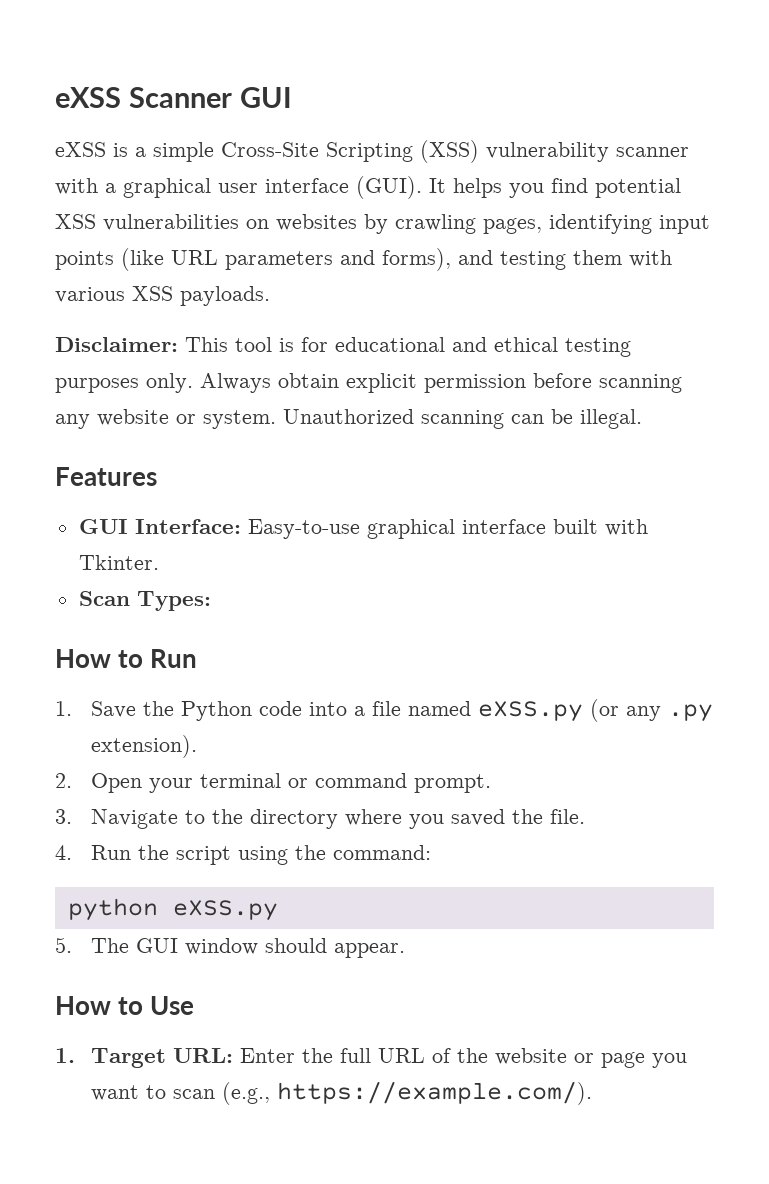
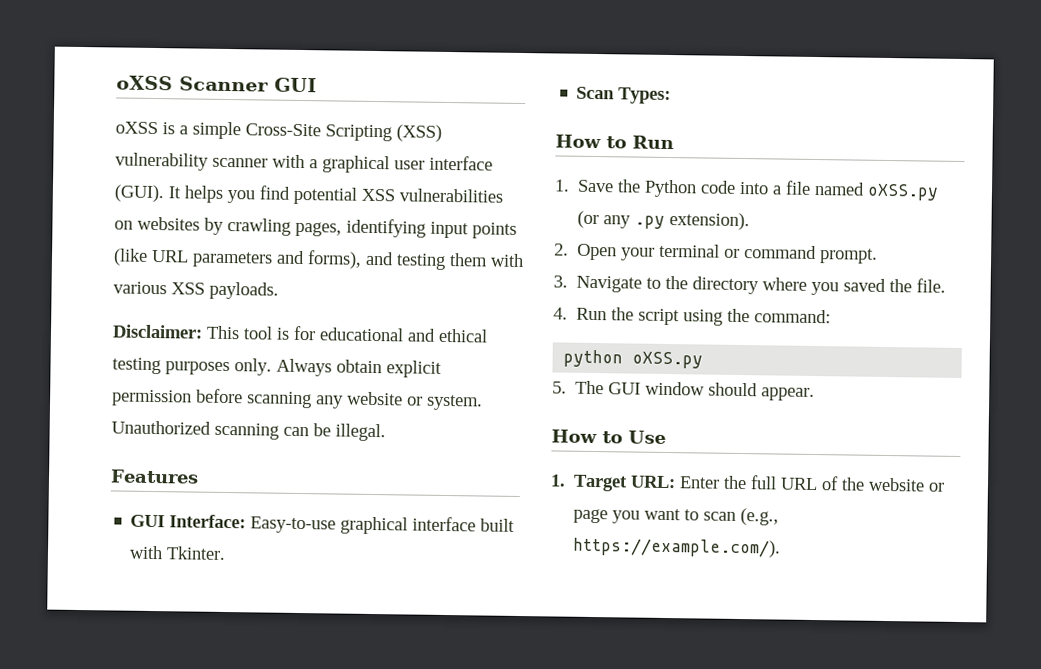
- eXSS Scanner GUI
+ oXSS Scanner GUI
- eXSS is a simple Cross-Site Scripting (XSS) vulnerability scanner with a graphical user interface (GUI).
+ oXSS is a simple Cross-Site Scripting (XSS) vulnerability scanner with a graphical user interface (GUI).
- 1. Save the Python code into a file named eXSS.py (or any .py extension).
+ 1. Save the Python code into a file named oXSS.py (or any .py extension).
- python eXSS.py
+ python oXSS.py

